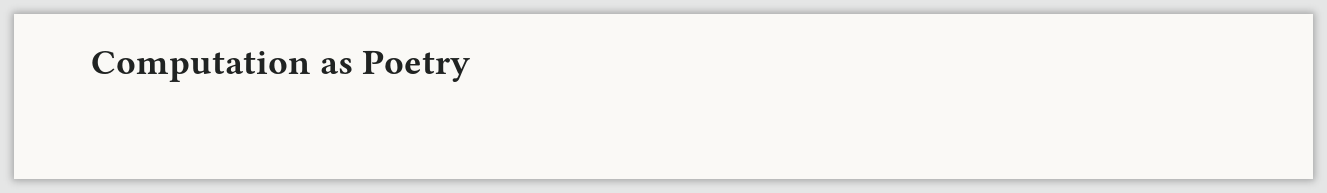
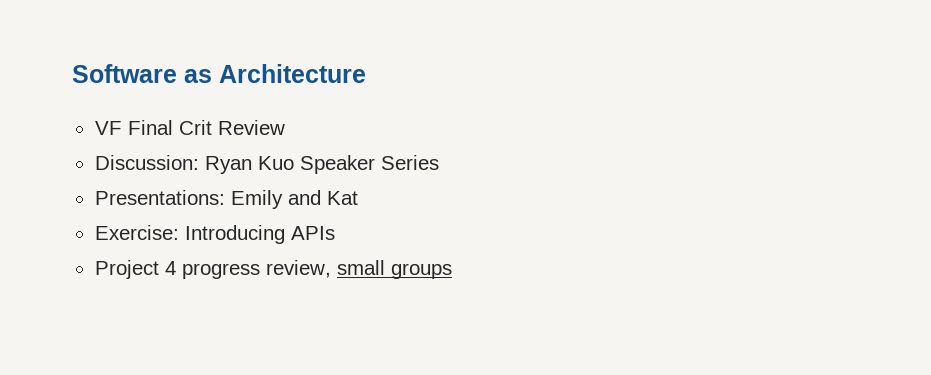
- Computation as Poetry
+ Software as Architecture
+ VF Final Crit Review
+ Discussion: Ryan Kuo Speaker Series
+ Presentations: Emily and Kat
+ Exercise: Introducing APIs
+ Project 4 progress review, small groups

